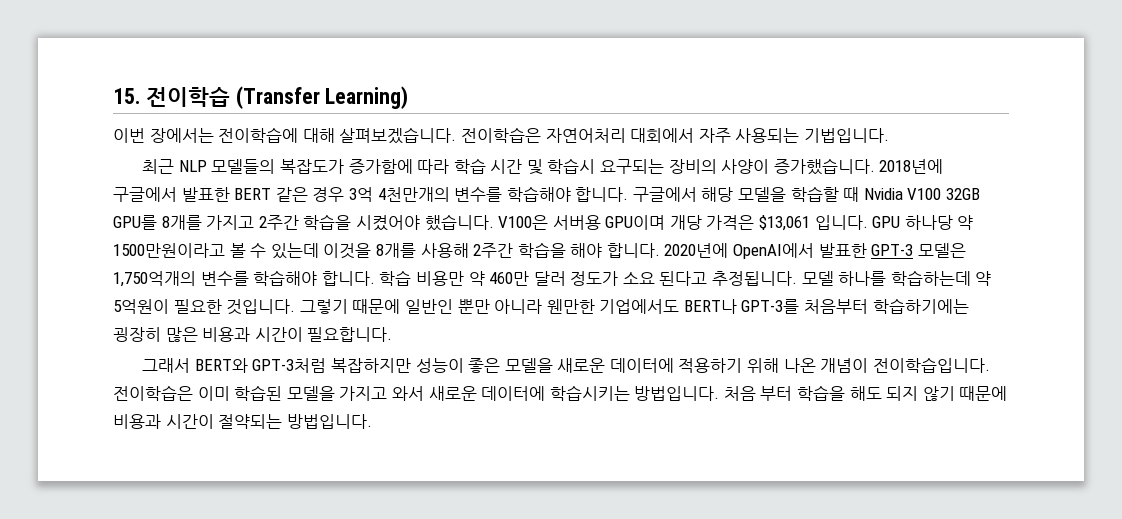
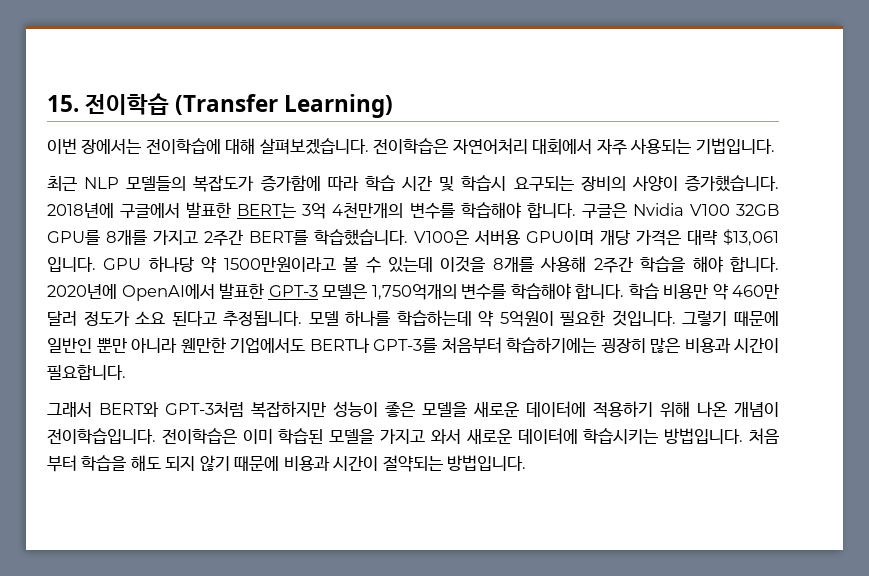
- 2018년에 구글에서 발표한 BERT 같은 경우 3억 4천만개의 변수를 학습해야 합니다.
+ 2018년에 구글에서 발표한 BERT는 3억 4천만개의 변수를 학습해야 합니다.
- 구글에서 해당 모델을 학습할 때 Nvidia V100 32GB GPU를 8개를 가지고 2주간 학습을 시켰어야 했습니다.
+ 구글은 Nvidia V100 32GB GPU를 8개를 가지고 2주간 BERT를 학습했습니다.
- V100은 서버용 GPU이며 개당 가격은 $13,061 입니다.
+ V100은 서버용 GPU이며 개당 가격은 대략 $13,061 입니다.

